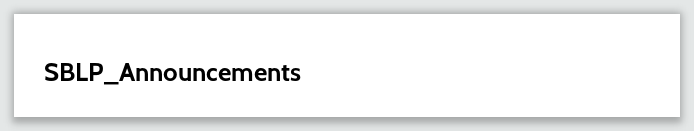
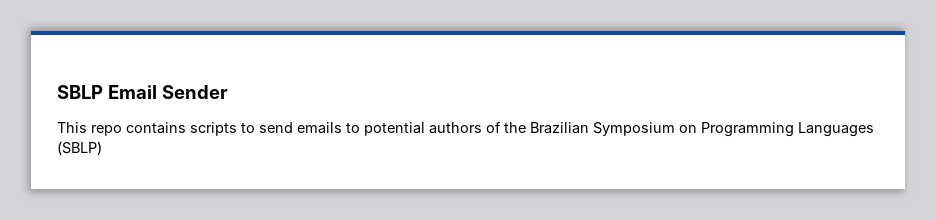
- SBLP_Announcements
+ SBLP Email Sender
+ This repo contains scripts to send emails to potential authors of the Brazilian Symposium on Programming Languages (SBLP)

